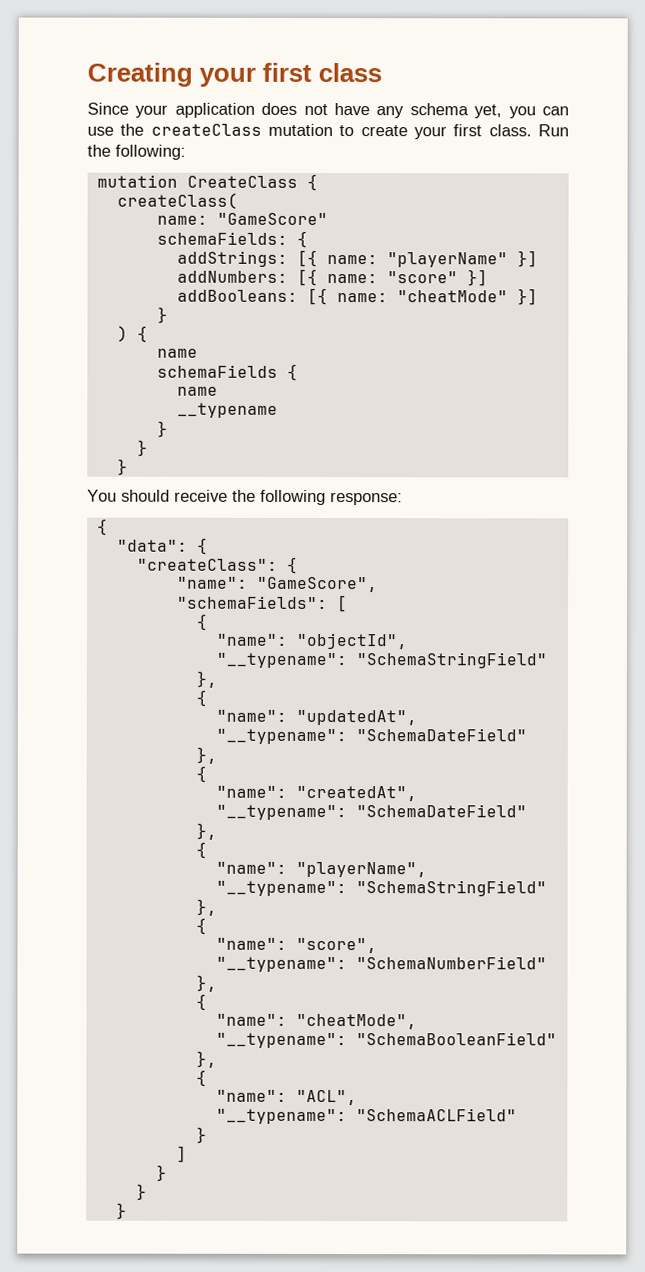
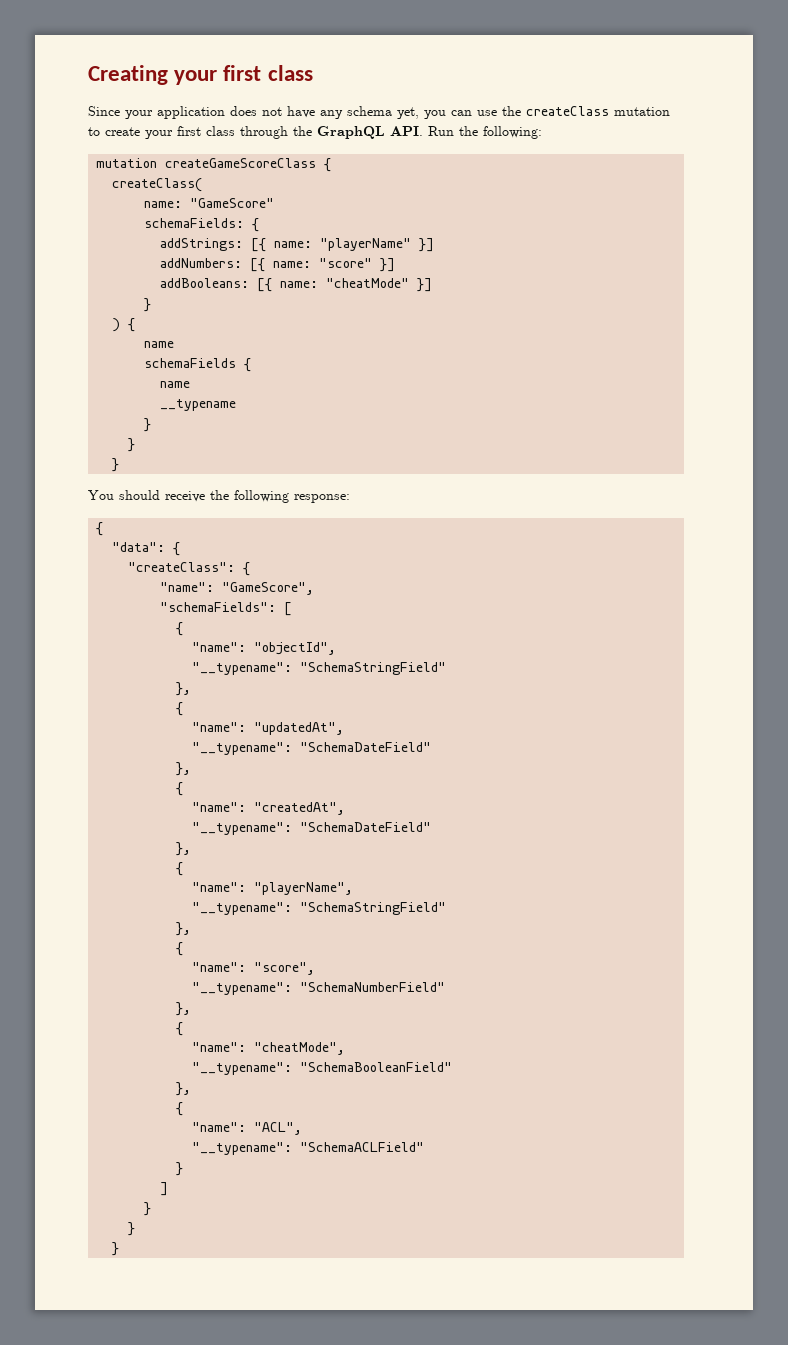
- Since your application does not have any schema yet, you can use the createClass mutation to create your first class. Run the following:
+ Since your application does not have any schema yet, you can use the createClass mutation to create your first class through the GraphQL API. Run the following:
- mutation CreateClass {
+ mutation createGameScoreClass {

